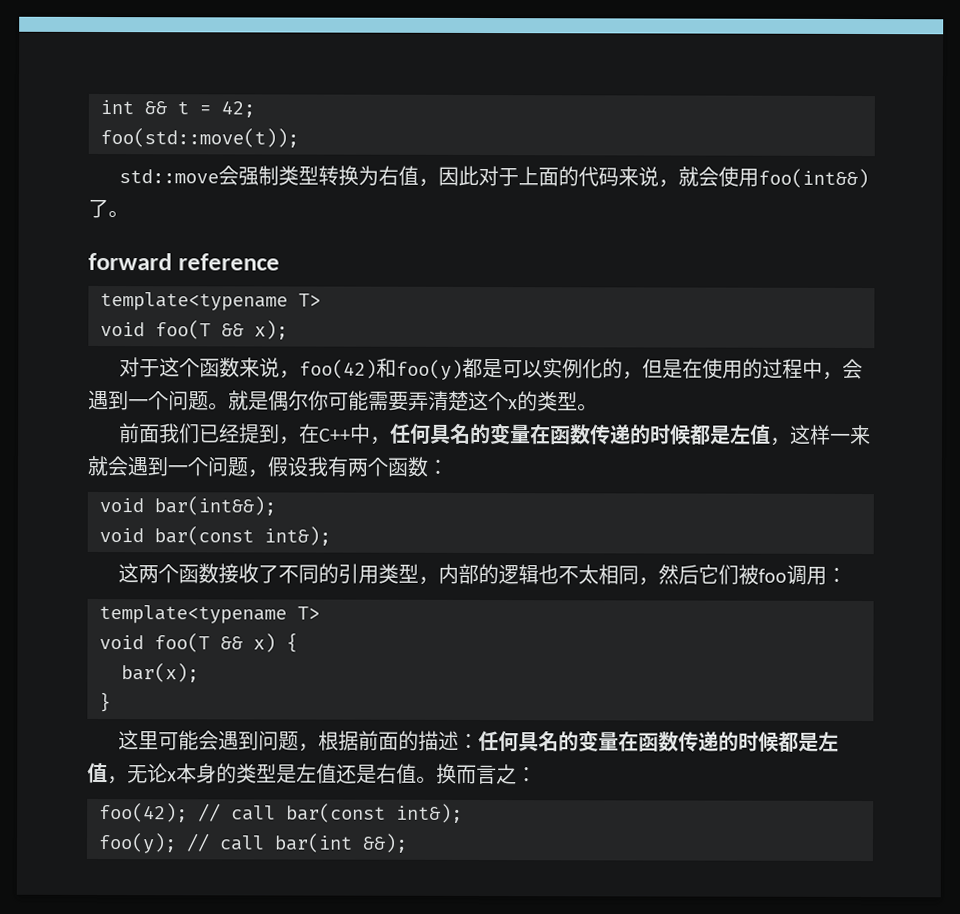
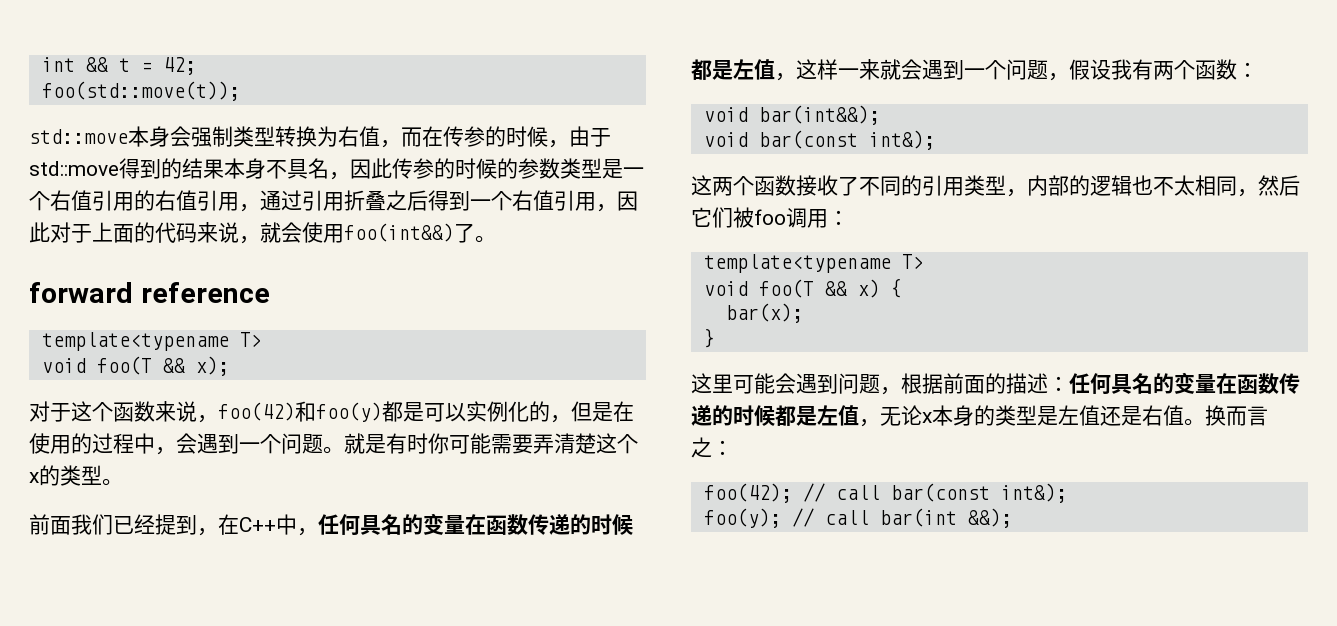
- std::move会强制类型转换为右值，因此对于上面的代码来说，就会使用foo(int&&)了。
+ std::move本身会强制类型转换为右值，而在传参的时候，由于std::move得到的结果本身不具名，因此传参的时候的参数类型是一个右值引用的右值引用，通过引用折叠之后得到一个右值引用，因此对于上面的代码来说，就会使用foo(int&&)了。
- 就是偶尔你可能需要弄清楚这个x的类型。
+ 就是有时你可能需要弄清楚这个x的类型。

